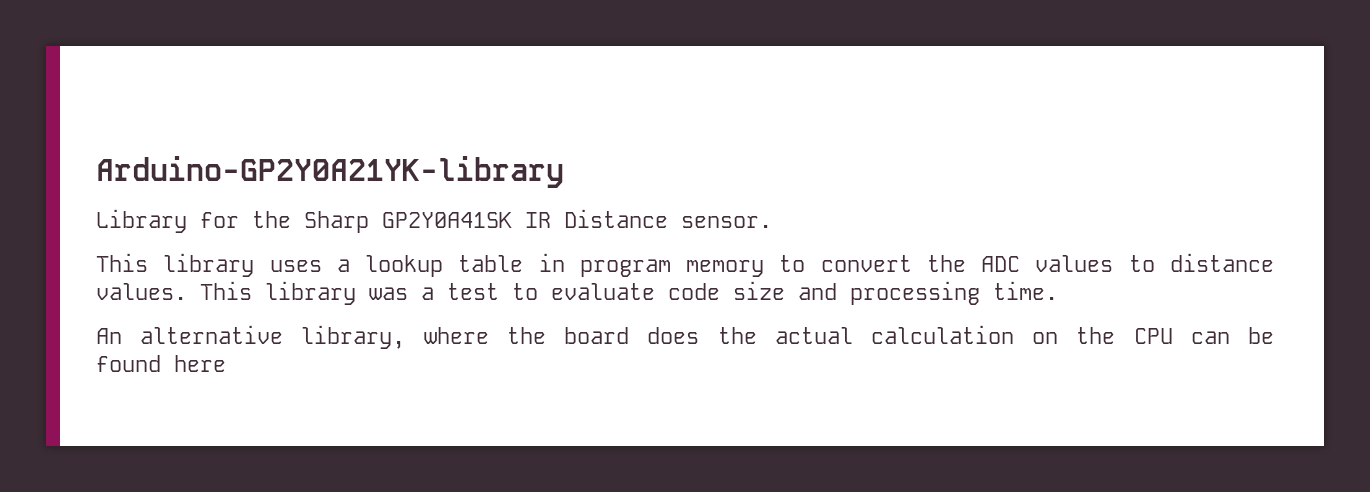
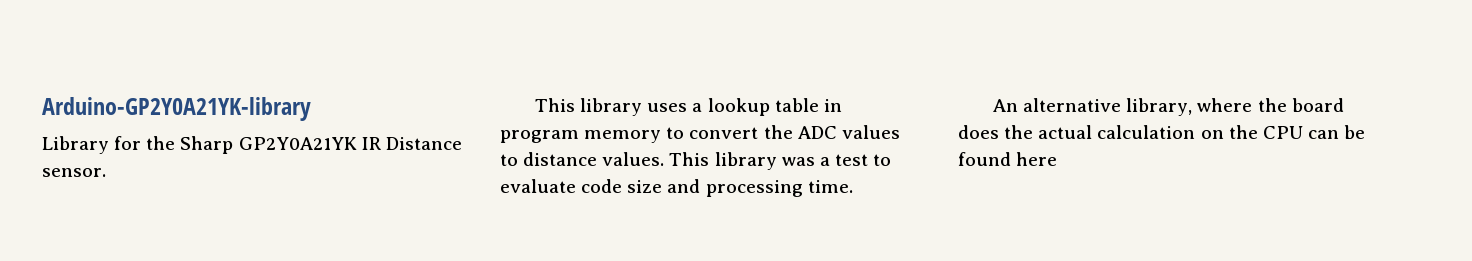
- Library for the Sharp GP2Y0A41SK IR Distance sensor.
+ Library for the Sharp GP2Y0A21YK IR Distance sensor.

